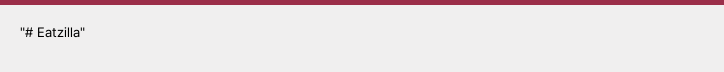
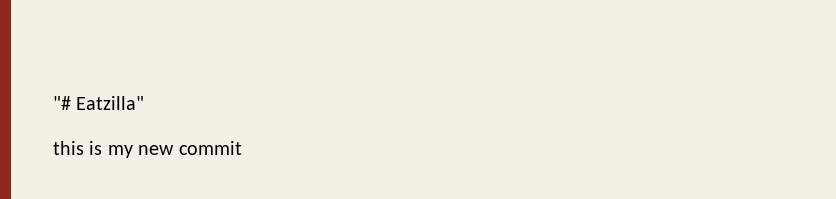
+ this is my new commit

